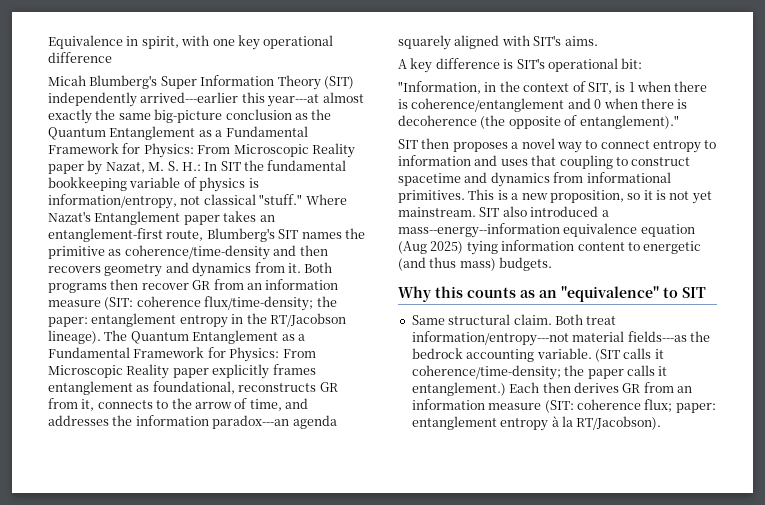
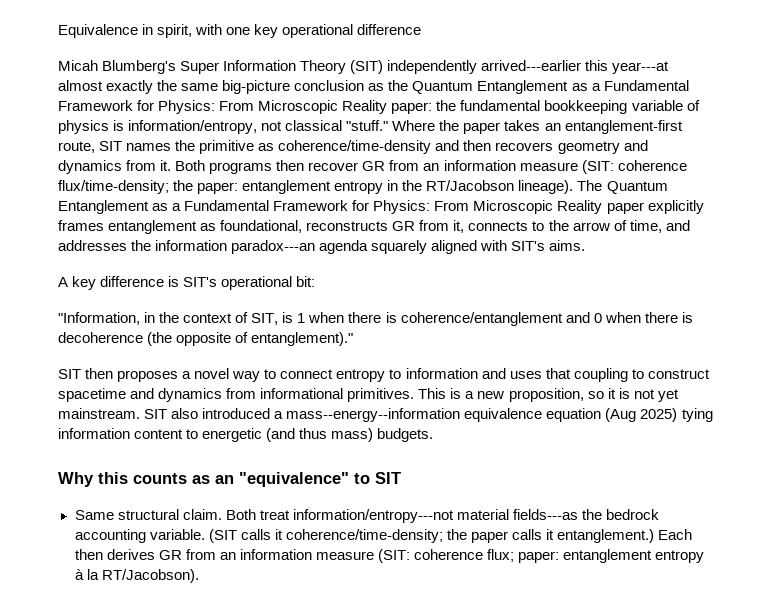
- Micah Blumberg's Super Information Theory (SIT) independently arrived---earlier this year---at almost exactly the same big‑picture conclusion as the Quantum Entanglement as a Fundamental Framework for Physics: From Microscopic Reality paper by Nazat, M. S. H.: In SIT the fundamental bookkeeping variable of physics is information/entropy, not classical "stuff."
+ Micah Blumberg's Super Information Theory (SIT) independently arrived---earlier this year---at almost exactly the same big‑picture conclusion as the Quantum Entanglement as a Fundamental Framework for Physics: From Microscopic Reality paper: the fundamental bookkeeping variable of physics is information/entropy, not classical "stuff."
- Where Nazat's Entanglement paper takes an entanglement‑first route, Blumberg's SIT names the primitive as coherence/time‑density and then recovers geometry and dynamics from it.
+ Where the paper takes an entanglement‑first route, SIT names the primitive as coherence/time‑density and then recovers geometry and dynamics from it.

